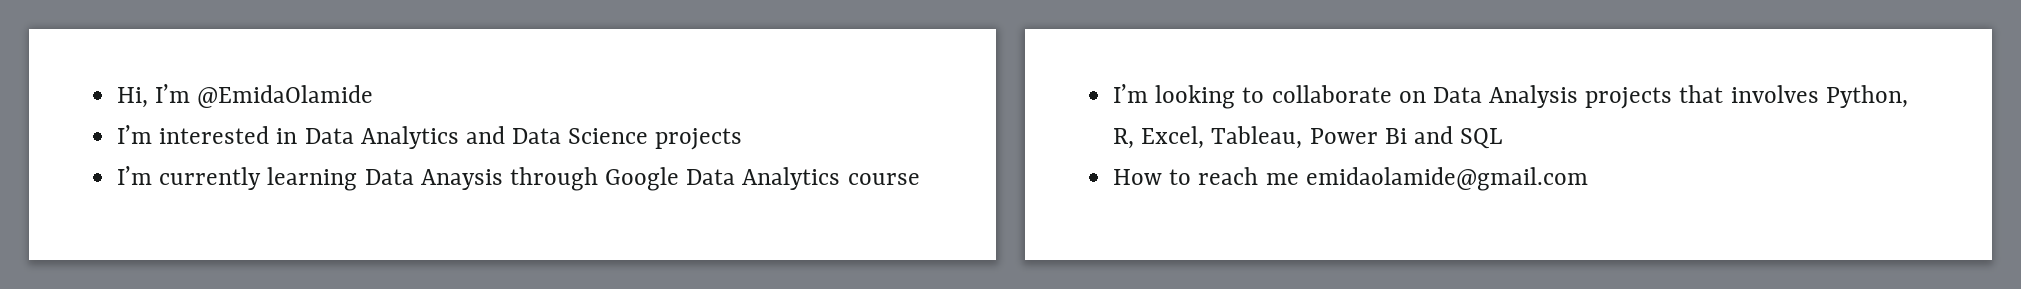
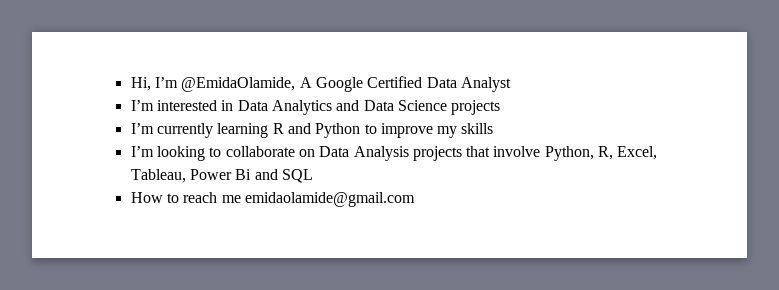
- Hi, I’m @EmidaOlamide
+ Hi, I’m @EmidaOlamide, A Google Certified Data Analyst
- I’m currently learning Data Anaysis through Google Data Analytics course
+ I’m currently learning R and Python to improve my skills
- I’m looking to collaborate on Data Analysis projects that involves Python, R, Excel, Tableau, Power Bi and SQL
+ I’m looking to collaborate on Data Analysis projects that involve Python, R, Excel, Tableau, Power Bi and SQL

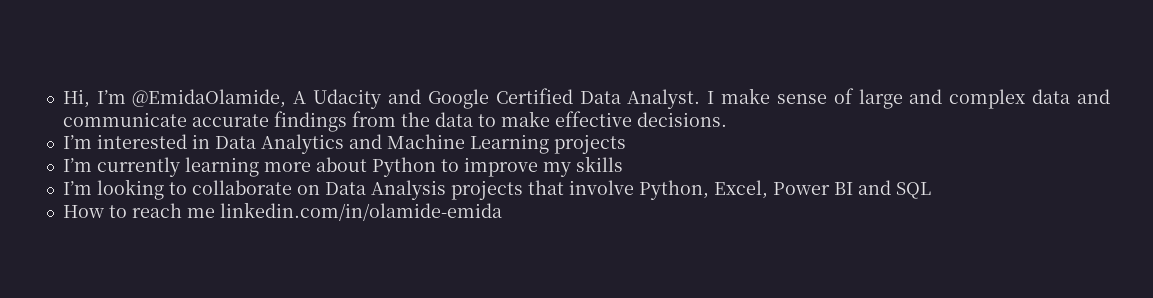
- Hi, I’m @EmidaOlamide, A Google Certified Data Analyst
+ Hi, I’m @EmidaOlamide, A Udacity and Google Certified Data Analyst. I make sense of large and complex data and communicate accurate findings from the data to make effective decisions.
- I’m interested in Data Analytics and Data Science projects
+ I’m interested in Data Analytics and Machine Learning projects
- I’m currently learning R and Python to improve my skills
+ I’m currently learning more about Python to improve my skills
- I’m looking to collaborate on Data Analysis projects that involve Python, R, Excel, Tableau, Power Bi and SQL
+ I’m looking to collaborate on Data Analysis projects that involve Python, Excel, Power BI and SQL
- How to reach me emidaolamide@gmail.com
+ How to reach me linkedin.com/in/olamide-emida

